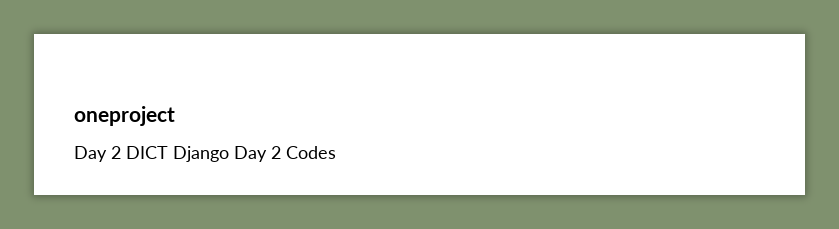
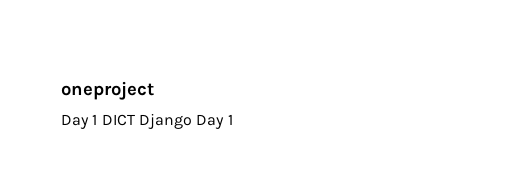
- Day 2 DICT Django Day 2 Codes
+ Day 1 DICT Django Day 1

